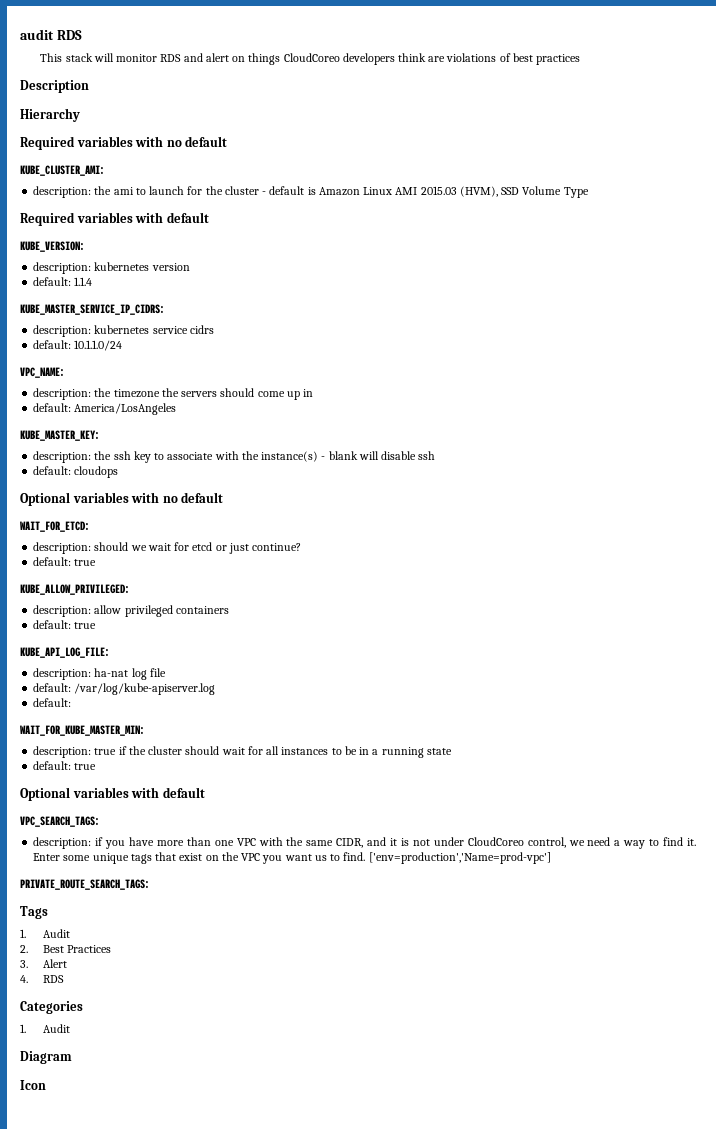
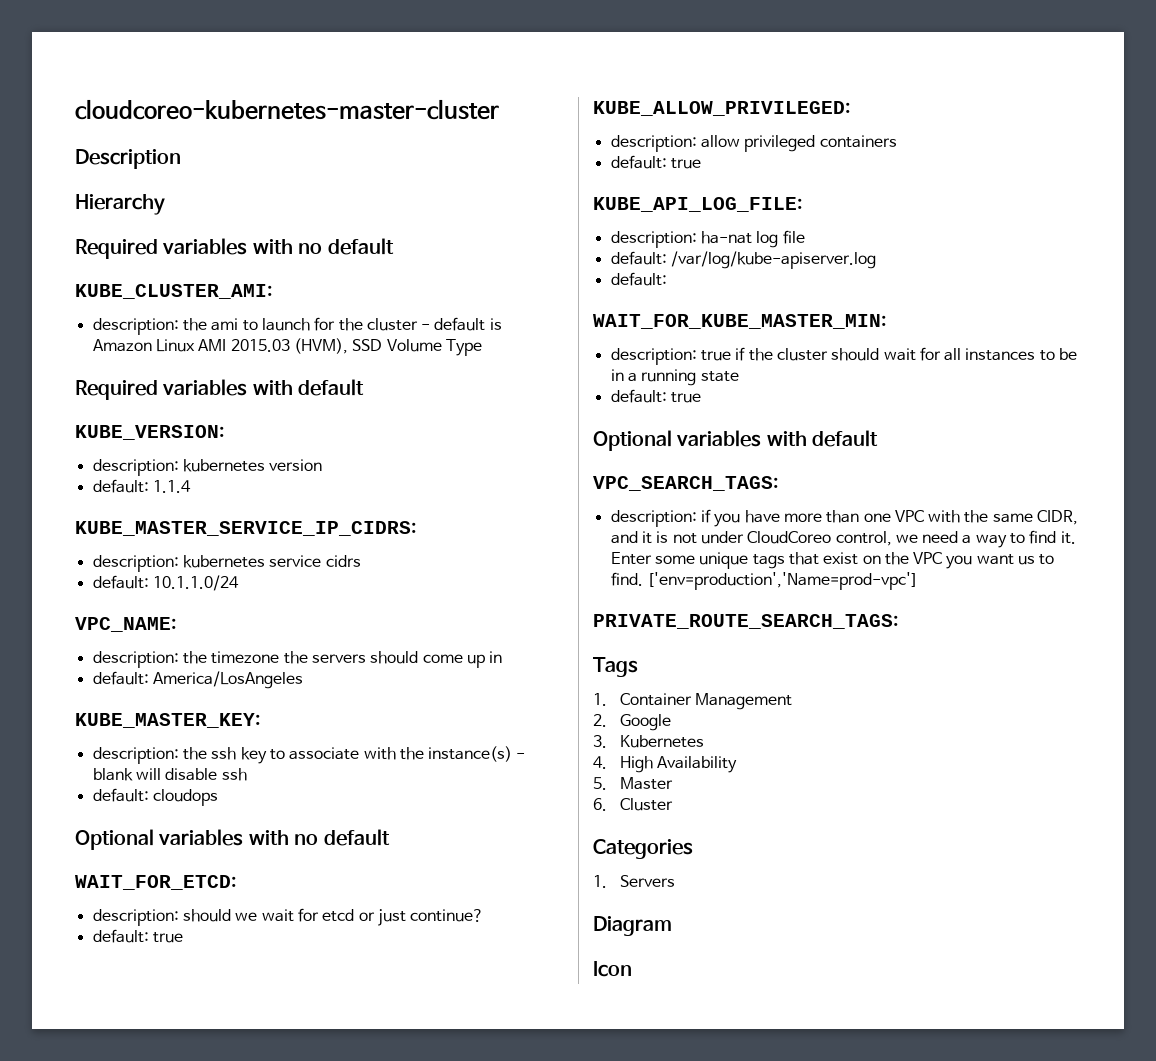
- audit RDS
- This stack will monitor RDS and alert on things CloudCoreo developers think are violations of best practices
+ cloudcoreo-kubernetes-master-cluster
  Tags
- 1. Audit
+ 1. Container Management
- 2. Best Practices
+ 2. Google
- 3. Alert
+ 3. Kubernetes
- 4. RDS
+ 4. High Availability
+ 5. Master
+ 6. Cluster
  Categories
- 1. Audit
+ 1. Servers

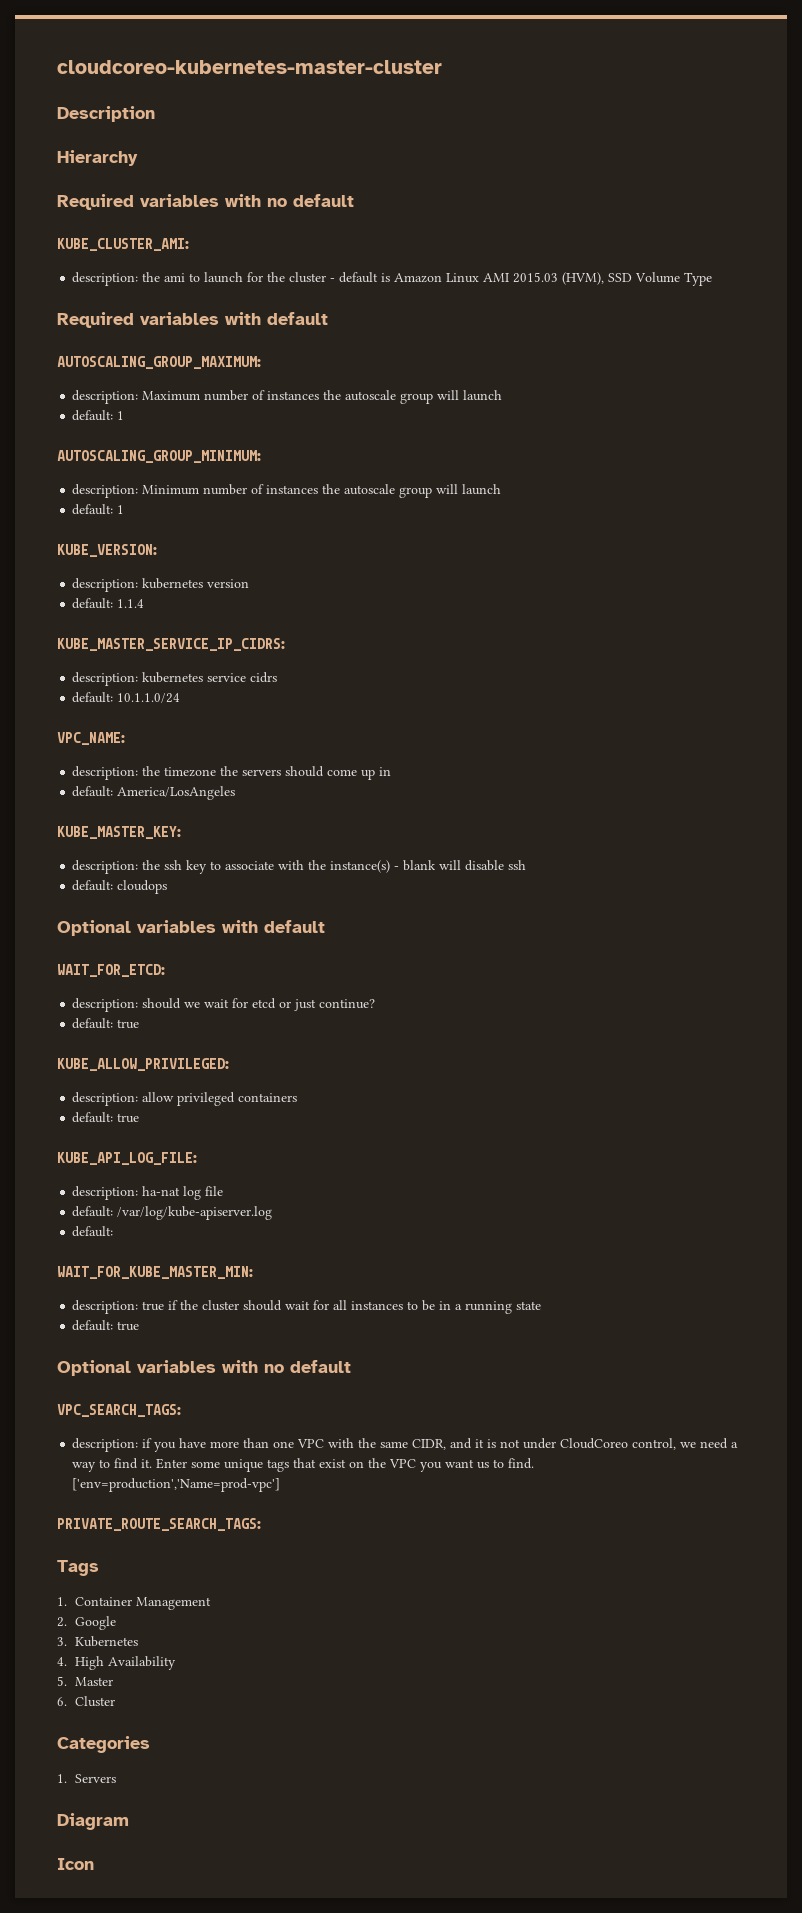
+ AUTOSCALING_GROUP_MAXIMUM:
+ description: Maximum number of instances the autoscale group will launch
+ default: 1
+ AUTOSCALING_GROUP_MINIMUM:
+ description: Minimum number of instances the autoscale group will launch
+ default: 1
- Optional variables with no default
+ Optional variables with default
- Optional variables with default
+ Optional variables with no default

